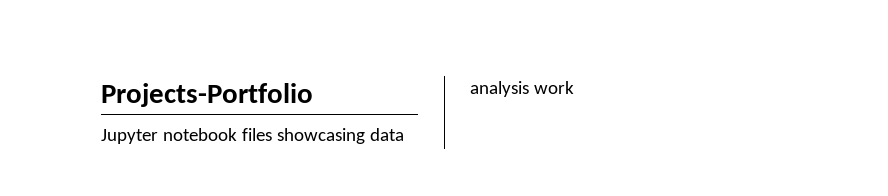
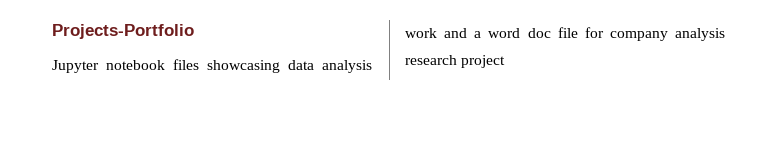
- Jupyter notebook files showcasing data analysis work
+ Jupyter notebook files showcasing data analysis work and a word doc file for company analysis research project

